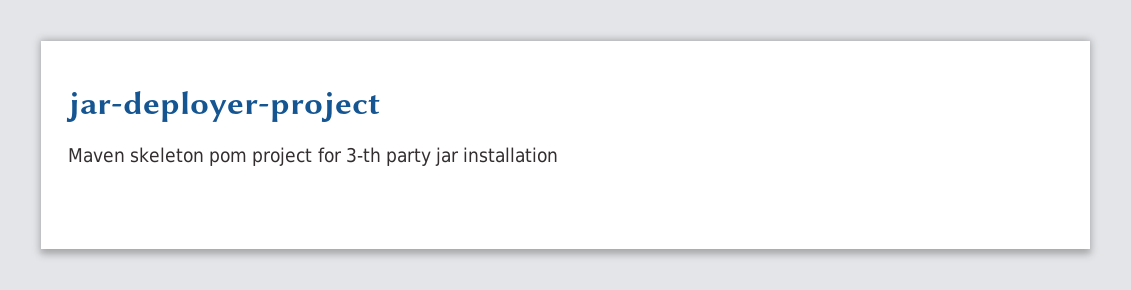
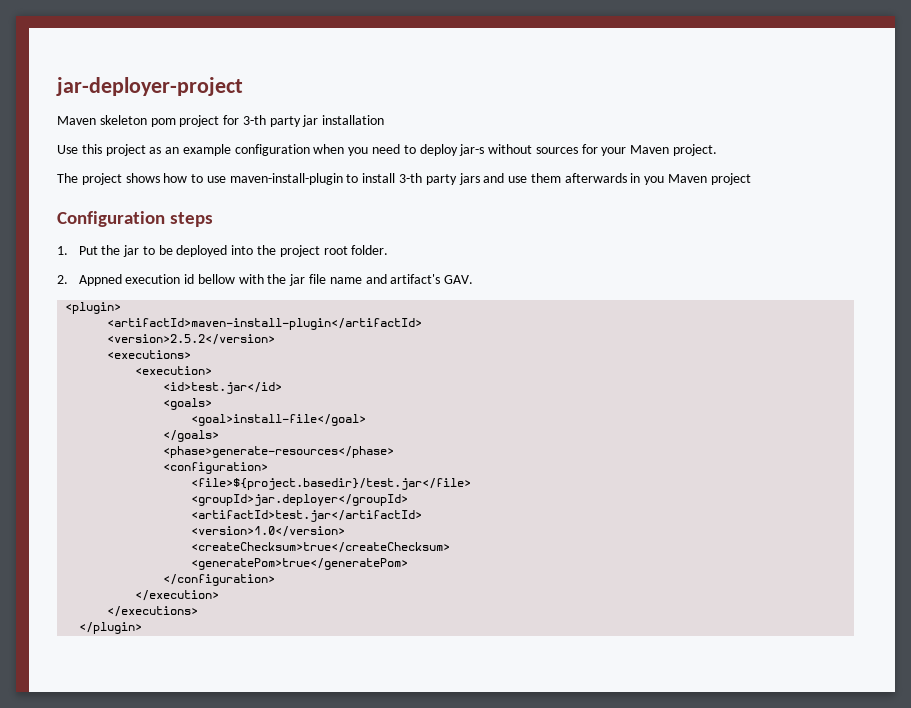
+ Use this project as an example configuration when you need to deploy jar-s without sources for your Maven project.
+ The project shows how to use maven-install-plugin to install 3-th party jars and use them afterwards in you Maven project
+ Configuration steps
+ 1. Put the jar to be deployed into the project root folder.
+ 2. Appned execution id bellow with the jar file name and artifact's GAV.
+ <plugin>
+ <artifactId>maven-install-plugin</artifactId>
+ <version>2.5.2</version>
+ <executions>
+ <execution>
+ <id>test.jar</id>
+ <goals>
+ <goal>install-file</goal>
+ </goals>
+ <phase>generate-resources</phase>
+ <configuration>
+ <file>${project.basedir}/test.jar</file>
+ <groupId>jar.deployer</groupId>
+ <artifactId>test.jar</artifactId>
+ <version>1.0</version>
+ <createChecksum>true</createChecksum>
+ <generatePom>true</generatePom>
+ </configuration>
+ </execution>
+ </executions>
+ </plugin>

